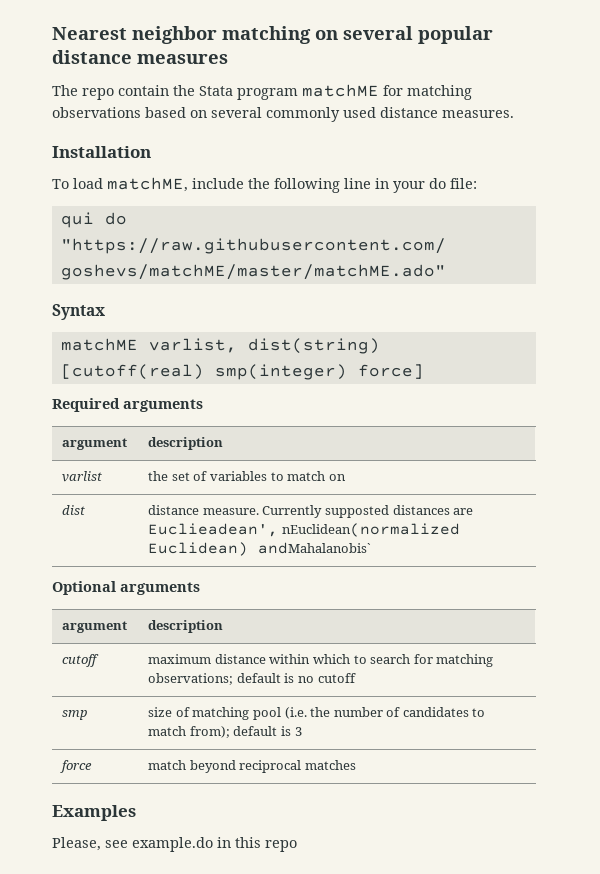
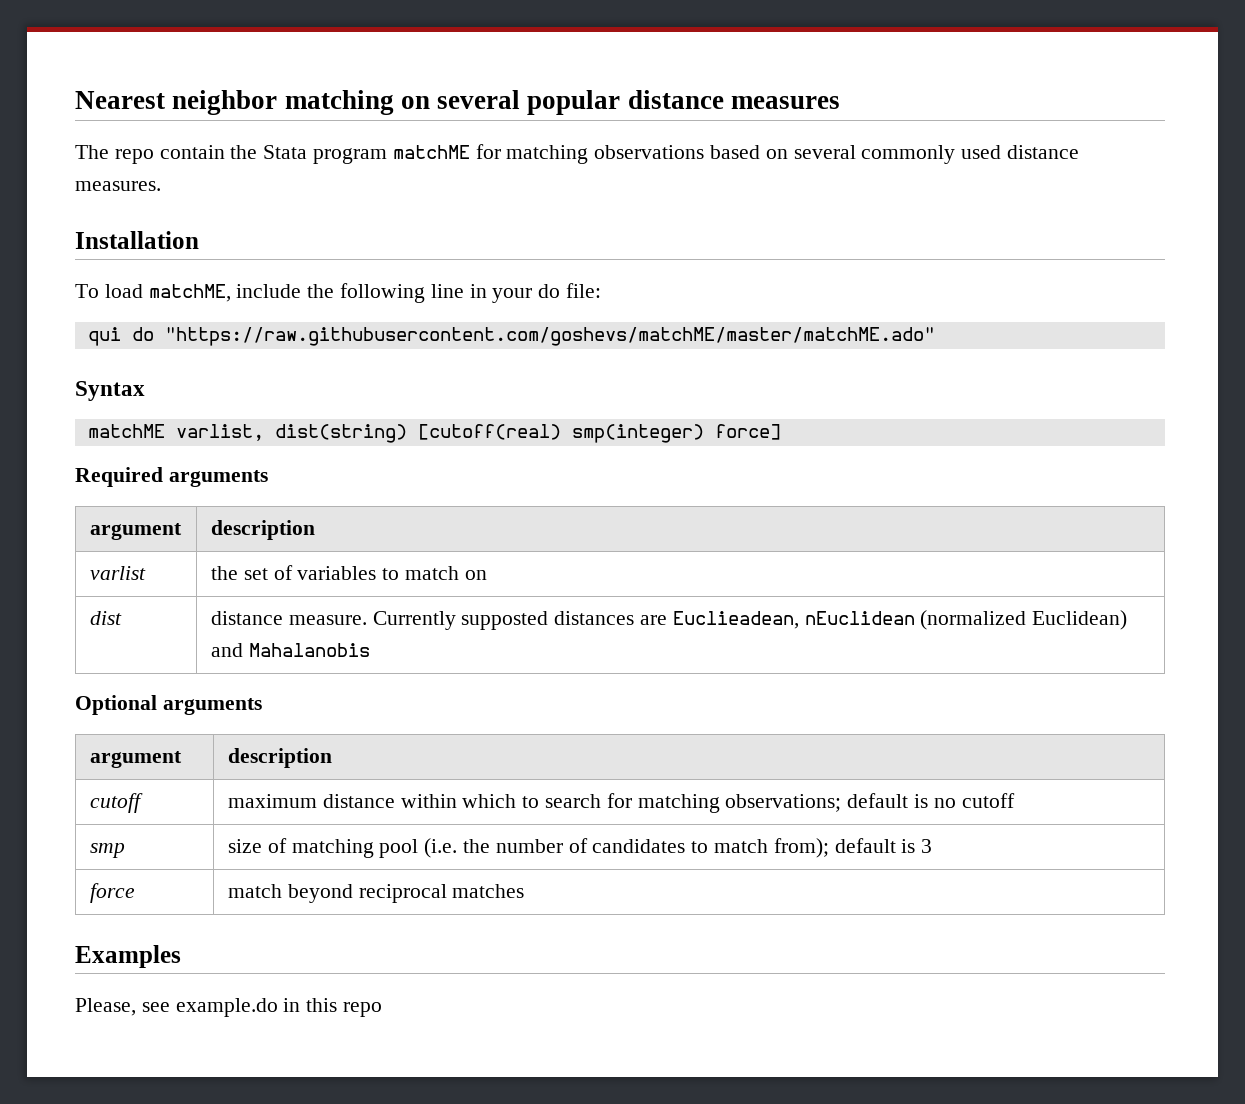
- dist | distance measure. Currently supposted distances are Euclieadean', nEuclidean(normalized Euclidean) andMahalanobis`
+ dist | distance measure. Currently supposted distances are Euclieadean, nEuclidean (normalized Euclidean) and Mahalanobis

